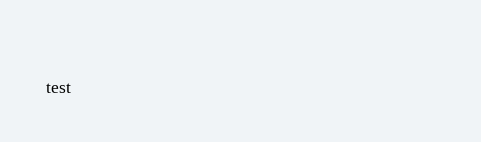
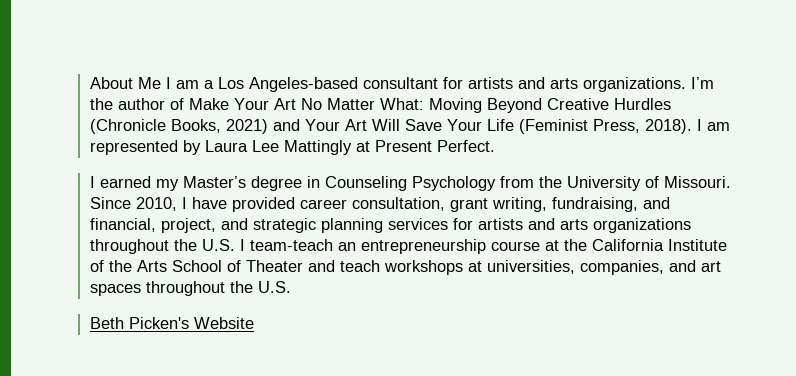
- test
+ About Me I am a Los Angeles-based consultant for artists and arts organizations. I’m the author of Make Your Art No Matter What: Moving Beyond Creative Hurdles (Chronicle Books, 2021) and Your Art Will Save Your Life (Feminist Press, 2018). I am represented by Laura Lee Mattingly at Present Perfect.
+ I earned my Master’s degree in Counseling Psychology from the University of Missouri. Since 2010, I have provided career consultation, grant writing, fundraising, and financial, project, and strategic planning services for artists and arts organizations throughout the U.S. I team-teach an entrepreneurship course at the California Institute of the Arts School of Theater and teach workshops at universities, companies, and art spaces throughout the U.S.
+ Beth Picken's Website

